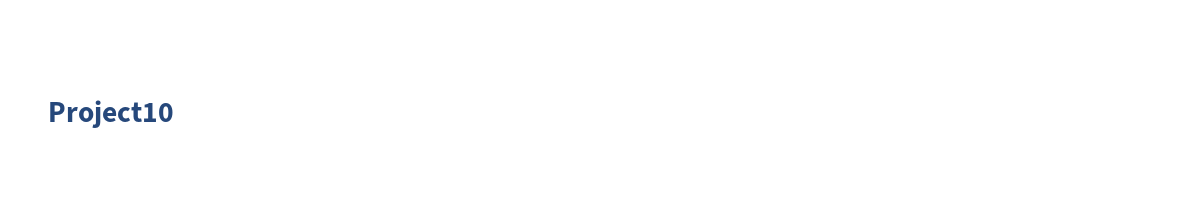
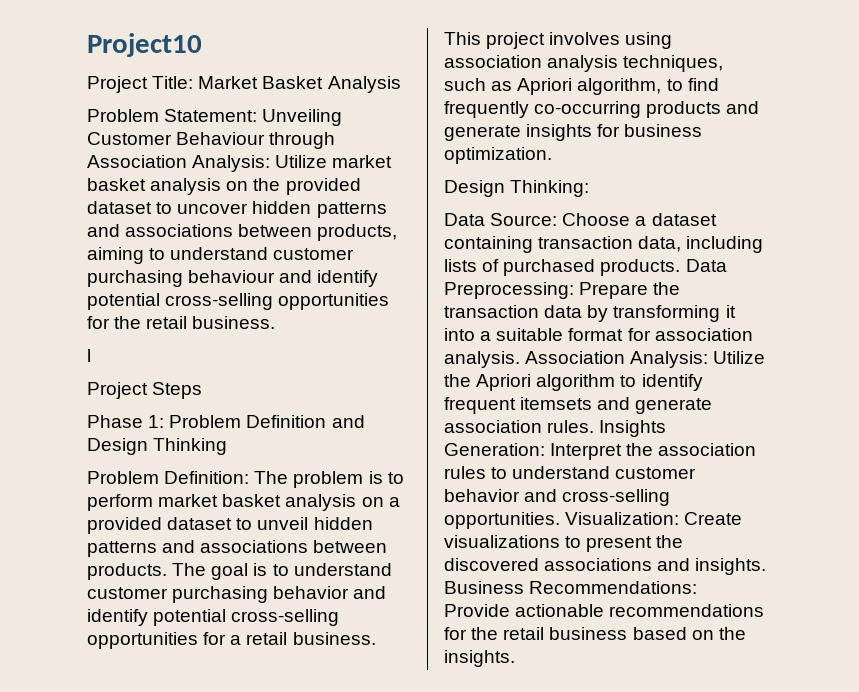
+ Project Title: Market Basket Analysis
+ Problem Statement: Unveiling Customer Behaviour through Association Analysis: Utilize market basket analysis on the provided dataset to uncover hidden patterns and associations between products, aiming to understand customer purchasing behaviour and identify potential cross-selling opportunities for the retail business.
+ l
+ Project Steps
+ Phase 1: Problem Definition and Design Thinking
+ Problem Definition: The problem is to perform market basket analysis on a provided dataset to unveil hidden patterns and associations between products. The goal is to understand customer purchasing behavior and identify potential cross-selling opportunities for a retail business. This project involves using association analysis techniques, such as Apriori algorithm, to find frequently co-occurring products and generate insights for business optimization.
+ Design Thinking:
+ Data Source: Choose a dataset containing transaction data, including lists of purchased products. Data Preprocessing: Prepare the transaction data by transforming it into a suitable format for association analysis. Association Analysis: Utilize the Apriori algorithm to identify frequent itemsets and generate association rules. Insights Generation: Interpret the association rules to understand customer behavior and cross-selling opportunities. Visualization: Create visualizations to present the discovered associations and insights. Business Recommendations: Provide actionable recommendations for the retail business based on the insights.

